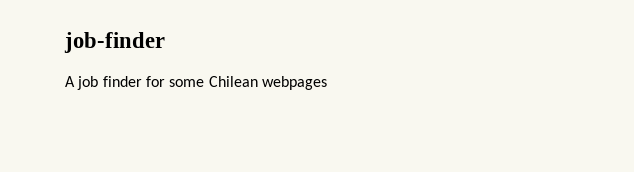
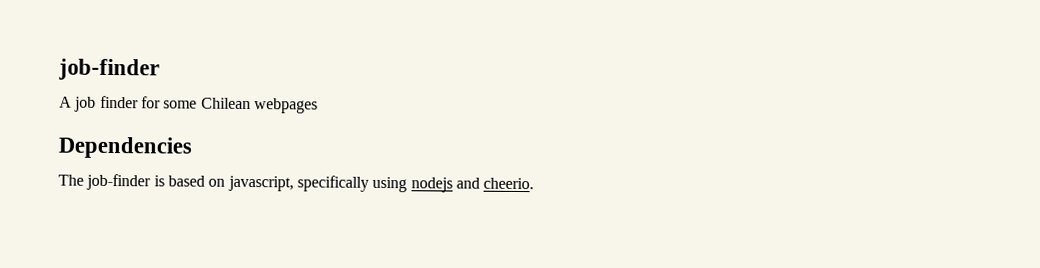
+ Dependencies
+ The job-finder is based on javascript, specifically using nodejs and cheerio.

